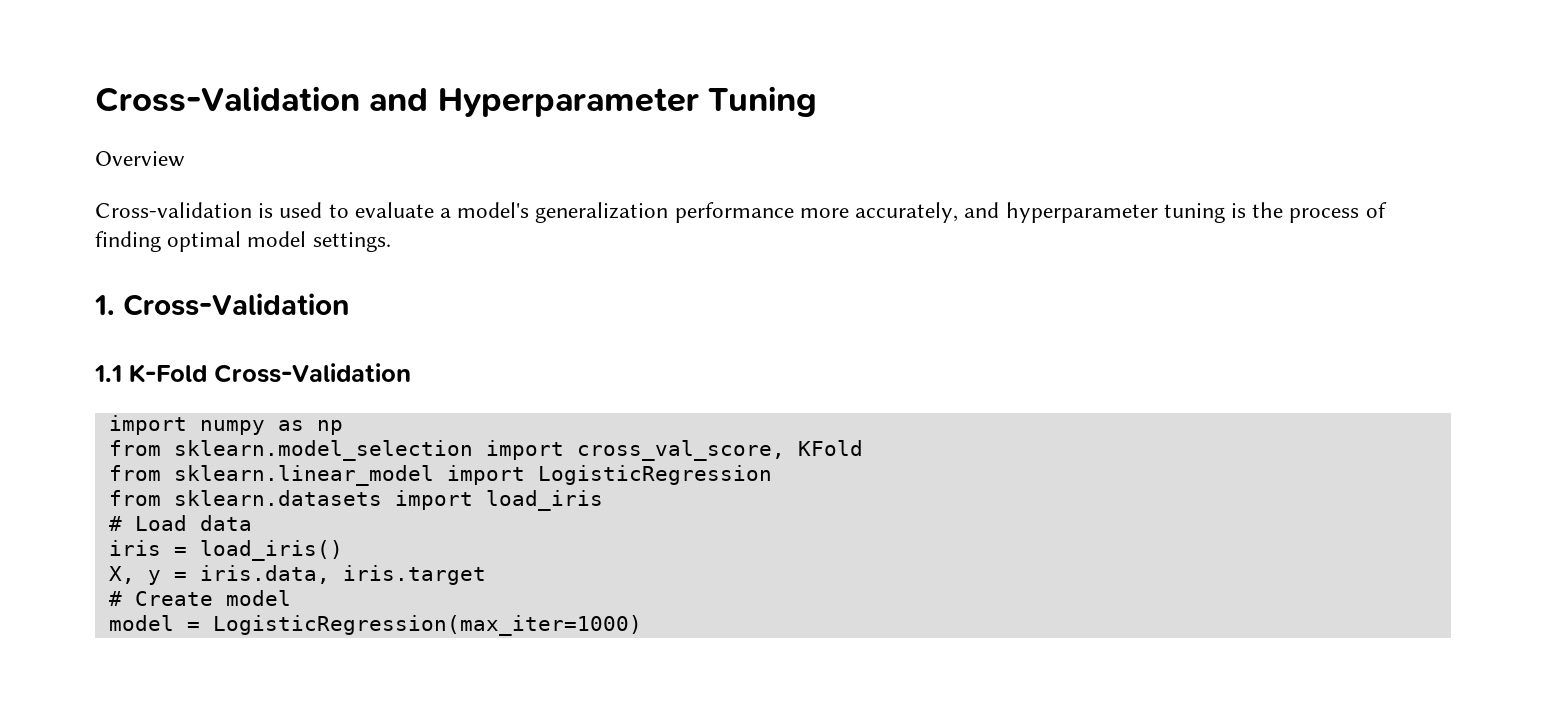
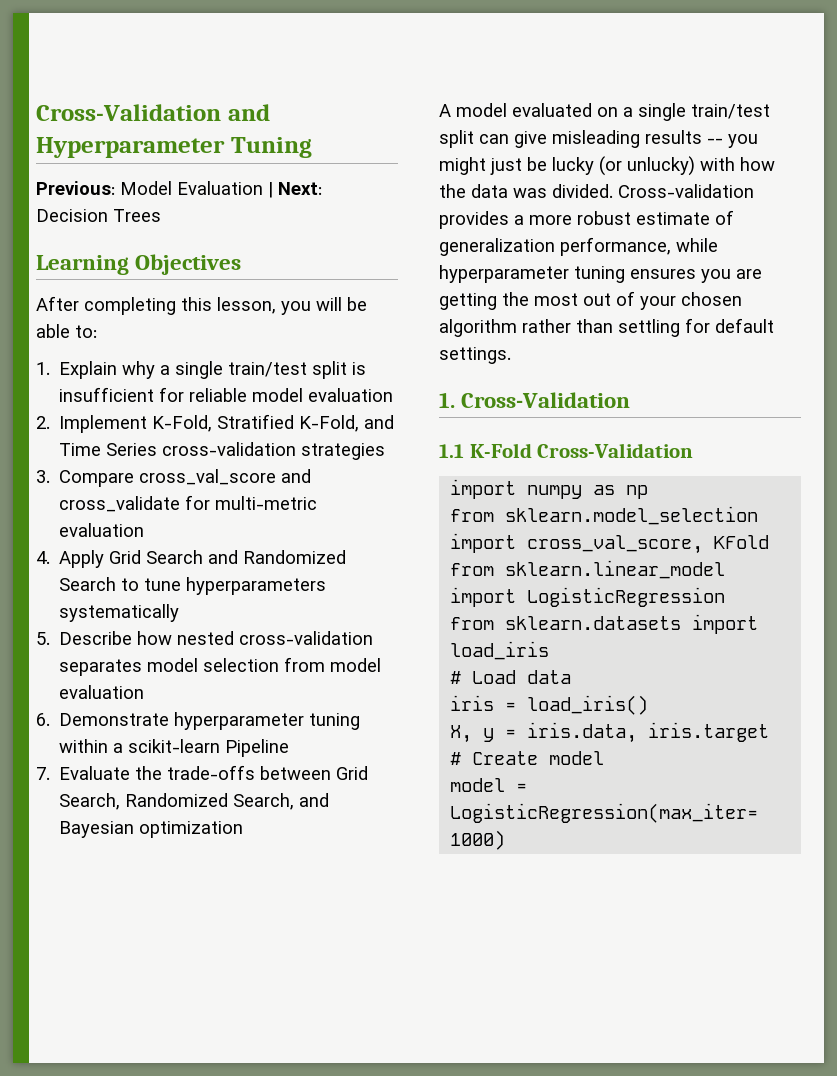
- Overview
- Cross-validation is used to evaluate a model's generalization performance more accurately, and hyperparameter tuning is the process of finding optimal model settings.
+ Previous: Model Evaluation | Next: Decision Trees
+ Learning Objectives
+ After completing this lesson, you will be able to:
+ 1. Explain why a single train/test split is insufficient for reliable model evaluation
+ 2. Implement K-Fold, Stratified K-Fold, and Time Series cross-validation strategies
+ 3. Compare cross_val_score and cross_validate for multi-metric evaluation
+ 4. Apply Grid Search and Randomized Search to tune hyperparameters systematically
+ 5. Describe how nested cross-validation separates model selection from model evaluation
+ 6. Demonstrate hyperparameter tuning within a scikit-learn Pipeline
+ 7. Evaluate the trade-offs between Grid Search, Randomized Search, and Bayesian optimization
+ A model evaluated on a single train/test split can give misleading results -- you might just be lucky (or unlucky) with how the data was divided. Cross-validation provides a more robust estimate of generalization performance, while hyperparameter tuning ensures you are getting the most out of your chosen algorithm rather than settling for default settings.

